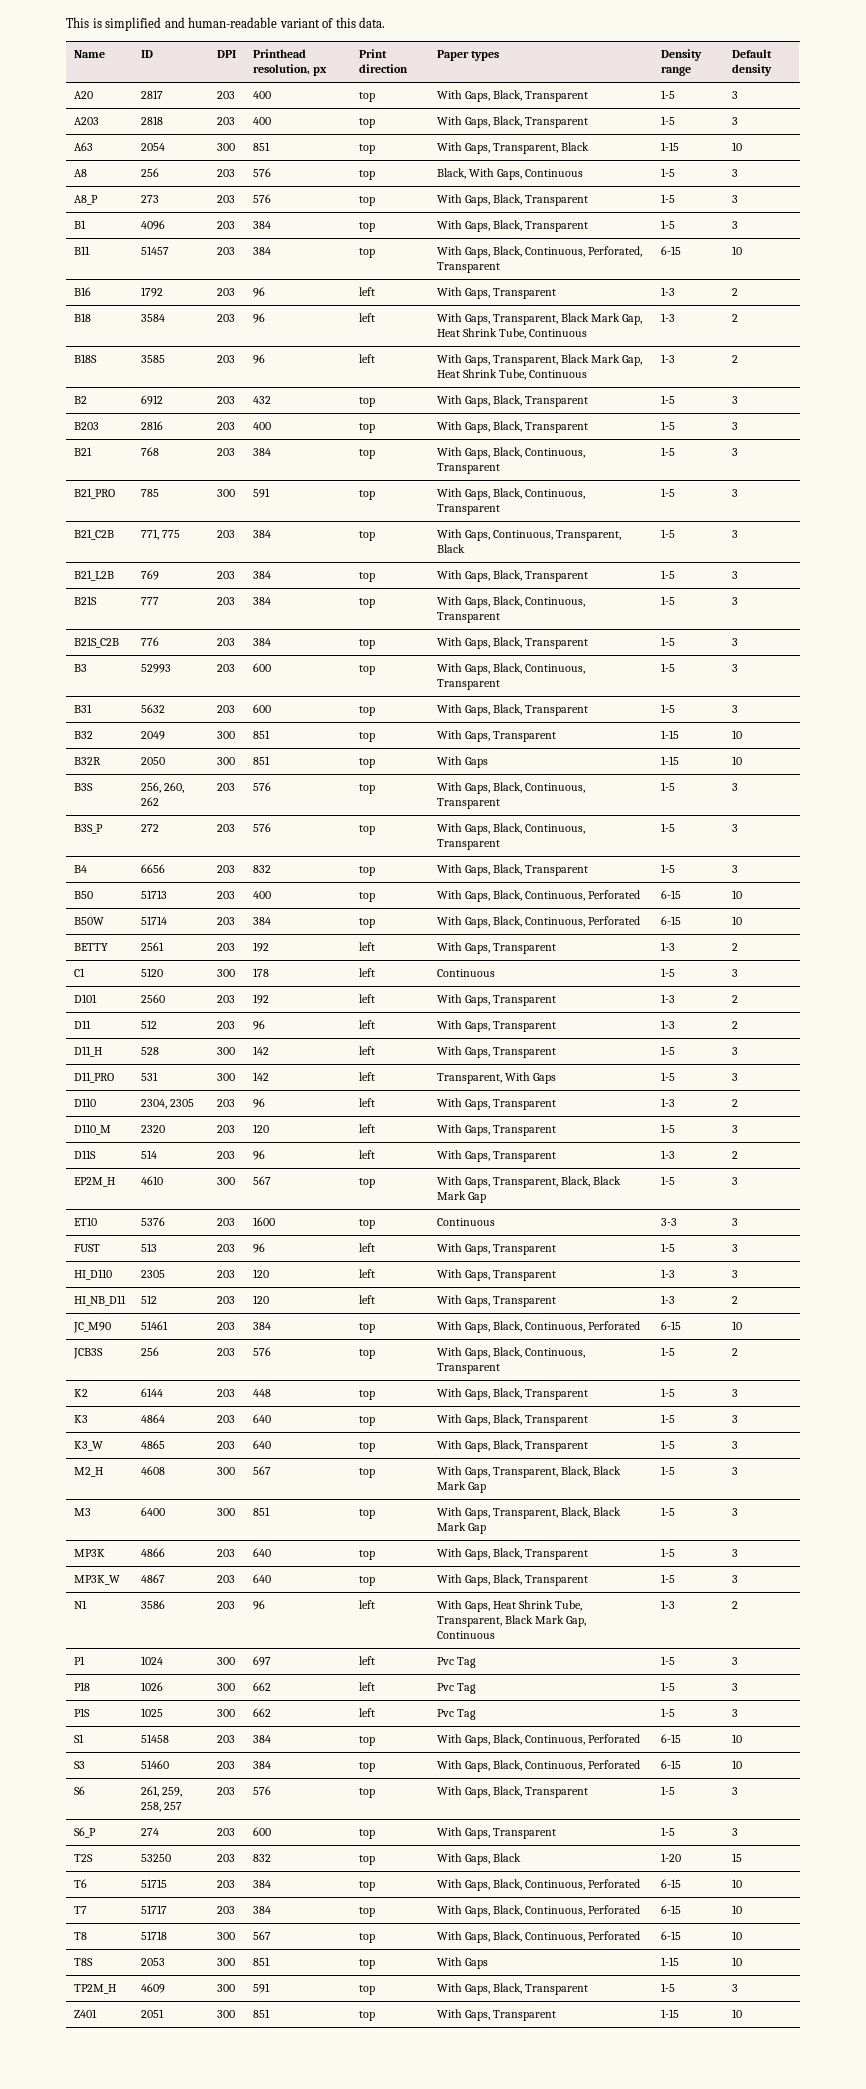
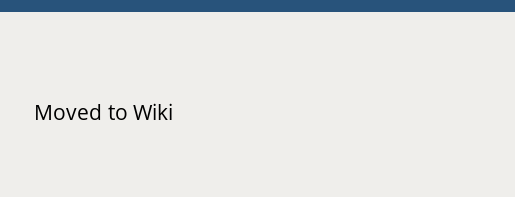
- This is simplified and human-readable variant of this data.
- Name | ID | DPI | Printhead resolution, px | Print direction | Paper types | Density range | Default density
- A20 | 2817 | 203 | 400 | top | With Gaps, Black, Transparent | 1-5 | 3
- A203 | 2818 | 203 | 400 | top | With Gaps, Black, Transparent | 1-5 | 3
- A63 | 2054 | 300 | 851 | top | With Gaps, Transparent, Black | 1-15 | 10
- A8 | 256 | 203 | 576 | top | Black, With Gaps, Continuous | 1-5 | 3
- A8_P | 273 | 203 | 576 | top | With Gaps, Black, Transparent | 1-5 | 3
- B1 | 4096 | 203 | 384 | top | With Gaps, Black, Transparent | 1-5 | 3
- B11 | 51457 | 203 | 384 | top | With Gaps, Black, Continuous, Perforated, Transparent | 6-15 | 10
- B16 | 1792 | 203 | 96 | left | With Gaps, Transparent | 1-3 | 2
- B18 | 3584 | 203 | 96 | left | With Gaps, Transparent, Black Mark Gap, Heat Shrink Tube, Continuous | 1-3 | 2
- B18S | 3585 | 203 | 96 | left | With Gaps, Transparent, Black Mark Gap, Heat Shrink Tube, Continuous | 1-3 | 2
- B2 | 6912 | 203 | 432 | top | With Gaps, Black, Transparent | 1-5 | 3
- B203 | 2816 | 203 | 400 | top | With Gaps, Black, Transparent | 1-5 | 3
- B21 | 768 | 203 | 384 | top | With Gaps, Black, Continuous, Transparent | 1-5 | 3
- B21_PRO | 785 | 300 | 591 | top | With Gaps, Black, Continuous, Transparent | 1-5 | 3
- B21_C2B | 771, 775 | 203 | 384 | top | With Gaps, Continuous, Transparent, Black | 1-5 | 3
- B21_L2B | 769 | 203 | 384 | top | With Gaps, Black, Transparent | 1-5 | 3
- B21S | 777 | 203 | 384 | top | With Gaps, Black, Continuous, Transparent | 1-5 | 3
- B21S_C2B | 776 | 203 | 384 | top | With Gaps, Black, Transparent | 1-5 | 3
- B3 | 52993 | 203 | 600 | top | With Gaps, Black, Continuous, Transparent | 1-5 | 3
- B31 | 5632 | 203 | 600 | top | With Gaps, Black, Transparent | 1-5 | 3
- B32 | 2049 | 300 | 851 | top | With Gaps, Transparent | 1-15 | 10
- B32R | 2050 | 300 | 851 | top | With Gaps | 1-15 | 10
- B3S | 256, 260, 262 | 203 | 576 | top | With Gaps, Black, Continuous, Transparent | 1-5 | 3
- B3S_P | 272 | 203 | 576 | top | With Gaps, Black, Continuous, Transparent | 1-5 | 3
- B4 | 6656 | 203 | 832 | top | With Gaps, Black, Transparent | 1-5 | 3
- B50 | 51713 | 203 | 400 | top | With Gaps, Black, Continuous, Perforated | 6-15 | 10
- B50W | 51714 | 203 | 384 | top | With Gaps, Black, Continuous, Perforated | 6-15 | 10
- BETTY | 2561 | 203 | 192 | left | With Gaps, Transparent | 1-3 | 2
- C1 | 5120 | 300 | 178 | left | Continuous | 1-5 | 3
- D101 | 2560 | 203 | 192 | left | With Gaps, Transparent | 1-3 | 2
- D11 | 512 | 203 | 96 | left | With Gaps, Transparent | 1-3 | 2
- D11_H | 528 | 300 | 142 | left | With Gaps, Transparent | 1-5 | 3
- D11_PRO | 531 | 300 | 142 | left | Transparent, With Gaps | 1-5 | 3
- D110 | 2304, 2305 | 203 | 96 | left | With Gaps, Transparent | 1-3 | 2
- D110_M | 2320 | 203 | 120 | left | With Gaps, Transparent | 1-5 | 3
- D11S | 514 | 203 | 96 | left | With Gaps, Transparent | 1-3 | 2
- EP2M_H | 4610 | 300 | 567 | top | With Gaps, Transparent, Black, Black Mark Gap | 1-5 | 3
- ET10 | 5376 | 203 | 1600 | top | Continuous | 3-3 | 3
- FUST | 513 | 203 | 96 | left | With Gaps, Transparent | 1-5 | 3
- HI_D110 | 2305 | 203 | 120 | left | With Gaps, Transparent | 1-3 | 3
- HI_NB_D11 | 512 | 203 | 120 | left | With Gaps, Transparent | 1-3 | 2
- JC_M90 | 51461 | 203 | 384 | top | With Gaps, Black, Continuous, Perforated | 6-15 | 10
- JCB3S | 256 | 203 | 576 | top | With Gaps, Black, Continuous, Transparent | 1-5 | 2
- K2 | 6144 | 203 | 448 | top | With Gaps, Black, Transparent | 1-5 | 3
- K3 | 4864 | 203 | 640 | top | With Gaps, Black, Transparent | 1-5 | 3
- K3_W | 4865 | 203 | 640 | top | With Gaps, Black, Transparent | 1-5 | 3
- M2_H | 4608 | 300 | 567 | top | With Gaps, Transparent, Black, Black Mark Gap | 1-5 | 3
- M3 | 6400 | 300 | 851 | top | With Gaps, Transparent, Black, Black Mark Gap | 1-5 | 3
- MP3K | 4866 | 203 | 640 | top | With Gaps, Black, Transparent | 1-5 | 3
- MP3K_W | 4867 | 203 | 640 | top | With Gaps, Black, Transparent | 1-5 | 3
- N1 | 3586 | 203 | 96 | left | With Gaps, Heat Shrink Tube, Transparent, Black Mark Gap, Continuous | 1-3 | 2
- P1 | 1024 | 300 | 697 | left | Pvc Tag | 1-5 | 3
- P18 | 1026 | 300 | 662 | left | Pvc Tag | 1-5 | 3
- P1S | 1025 | 300 | 662 | left | Pvc Tag | 1-5 | 3
- S1 | 51458 | 203 | 384 | top | With Gaps, Black, Continuous, Perforated | 6-15 | 10
- S3 | 51460 | 203 | 384 | top | With Gaps, Black, Continuous, Perforated | 6-15 | 10
- S6 | 261, 259, 258, 257 | 203 | 576 | top | With Gaps, Black, Transparent | 1-5 | 3
- S6_P | 274 | 203 | 600 | top | With Gaps, Transparent | 1-5 | 3
- T2S | 53250 | 203 | 832 | top | With Gaps, Black | 1-20 | 15
- T6 | 51715 | 203 | 384 | top | With Gaps, Black, Continuous, Perforated | 6-15 | 10
- T7 | 51717 | 203 | 384 | top | With Gaps, Black, Continuous, Perforated | 6-15 | 10
- T8 | 51718 | 300 | 567 | top | With Gaps, Black, Continuous, Perforated | 6-15 | 10
- T8S | 2053 | 300 | 851 | top | With Gaps | 1-15 | 10
- TP2M_H | 4609 | 300 | 591 | top | With Gaps, Black, Transparent | 1-5 | 3
- Z401 | 2051 | 300 | 851 | top | With Gaps, Transparent | 1-15 | 10
+ Moved to Wiki

